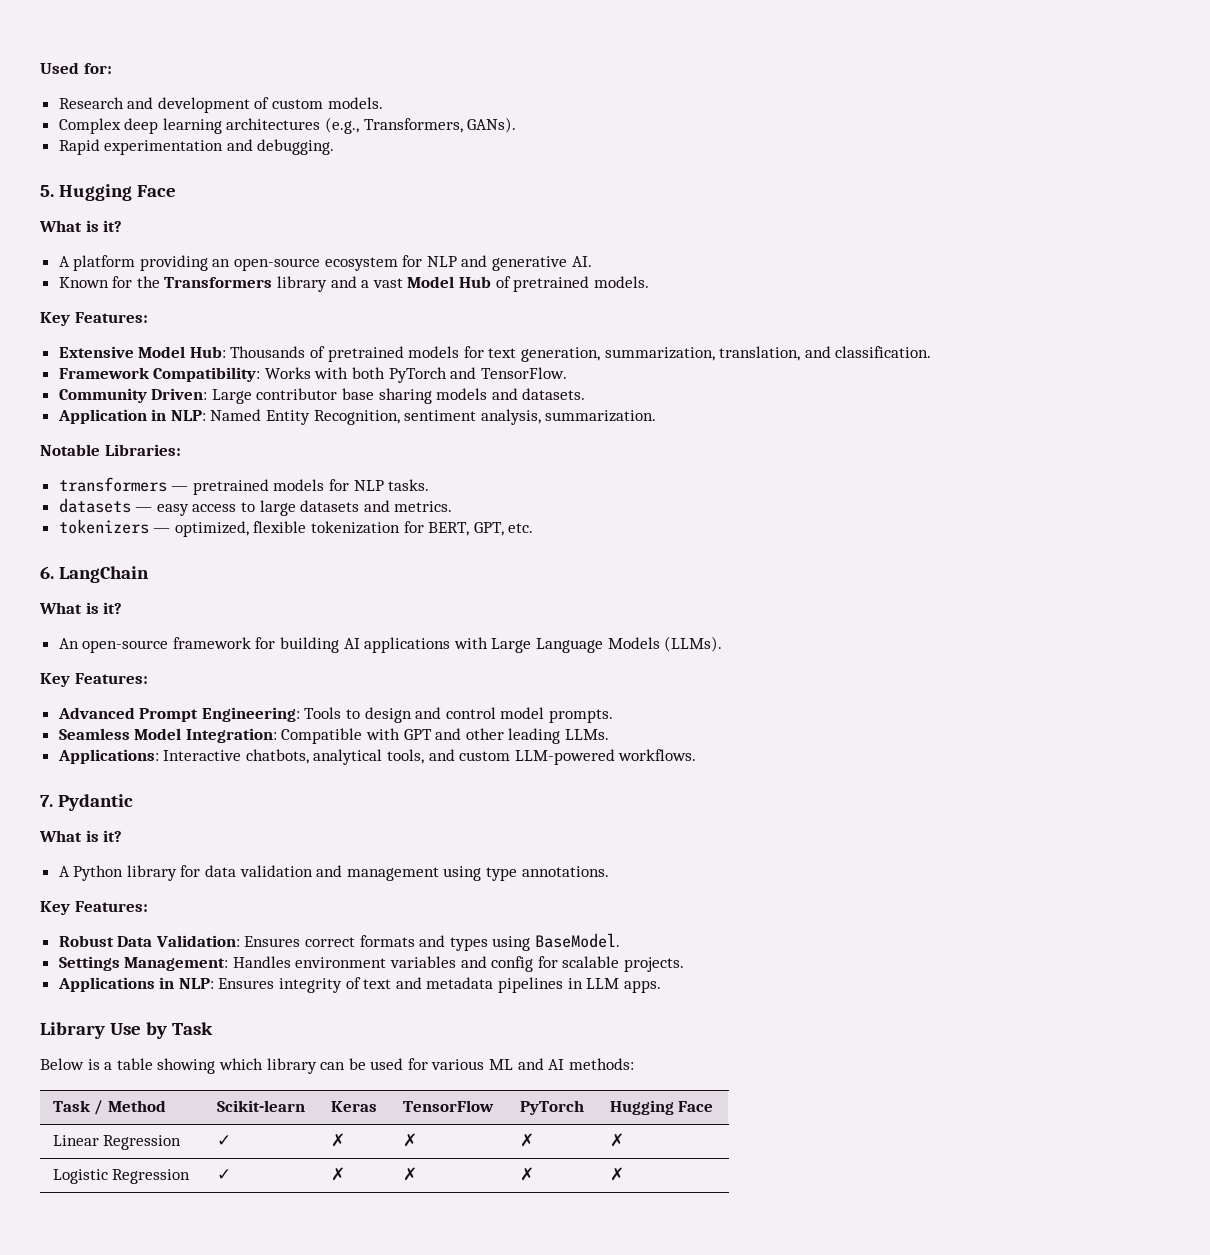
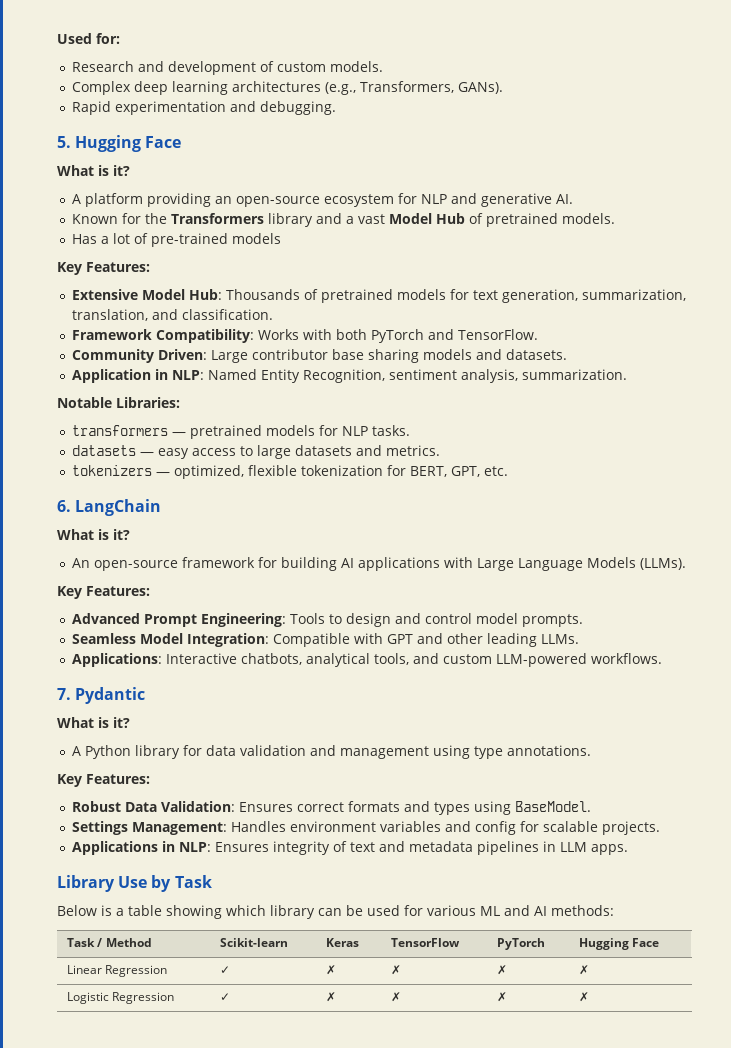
+ Has a lot of pre-trained models

